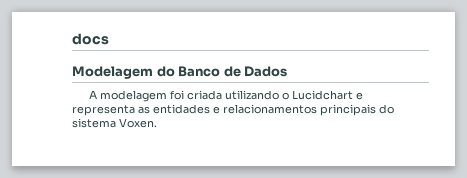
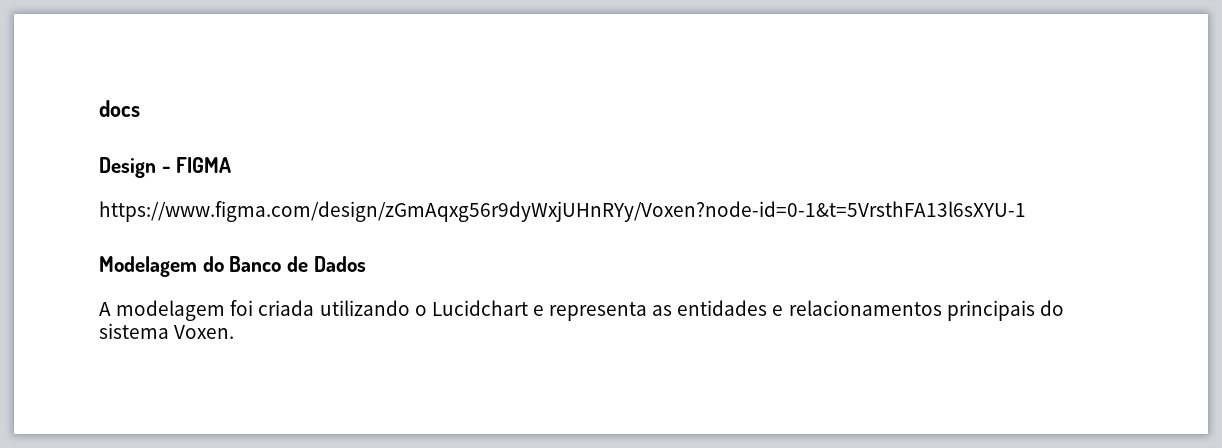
+ Design - FIGMA
+ https://www.figma.com/design/zGmAqxg56r9dyWxjUHnRYy/Voxen?node-id=0-1&t=5VrsthFA13l6sXYU-1

